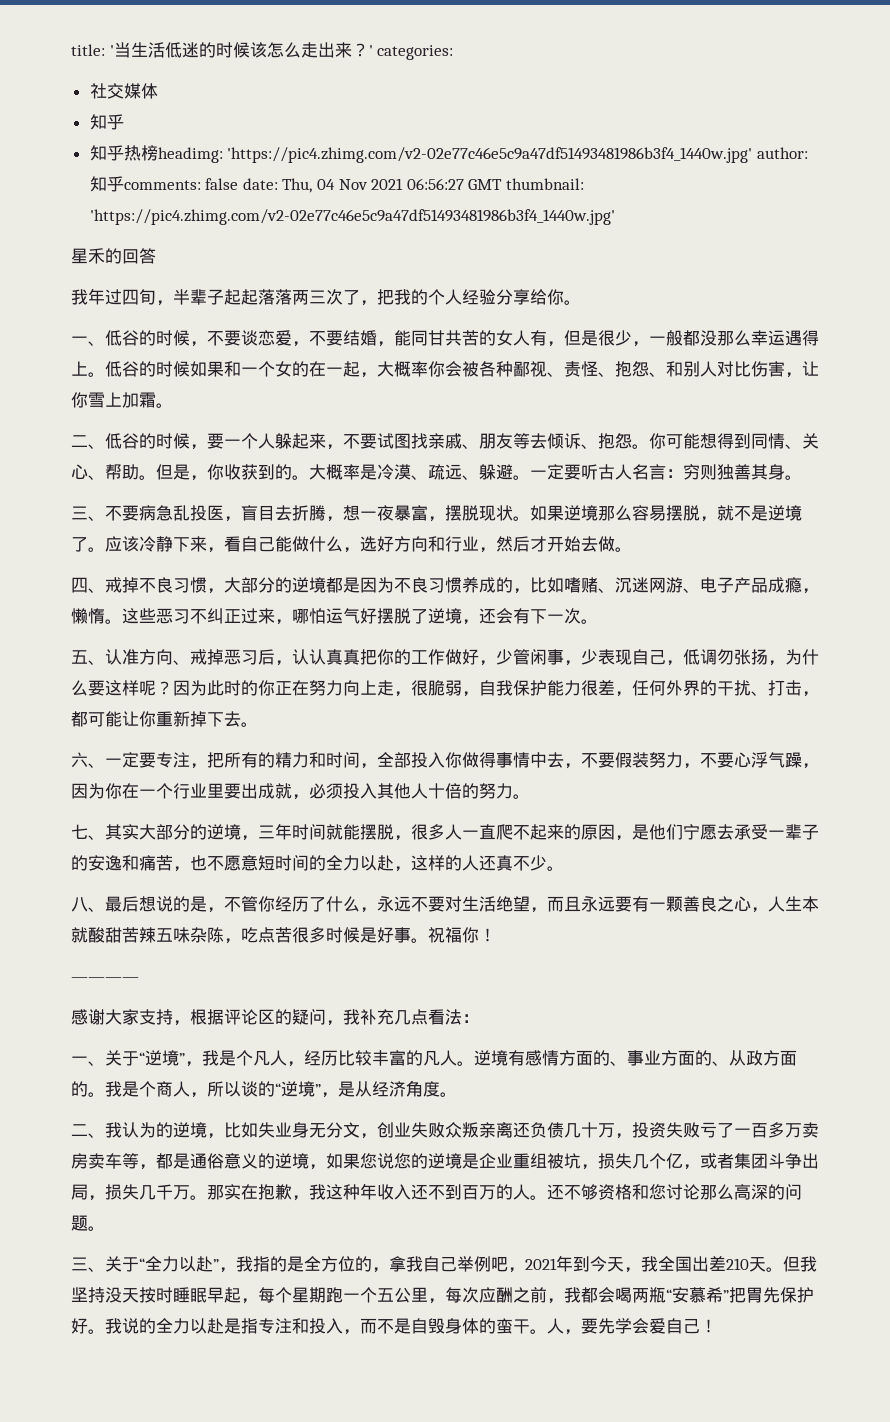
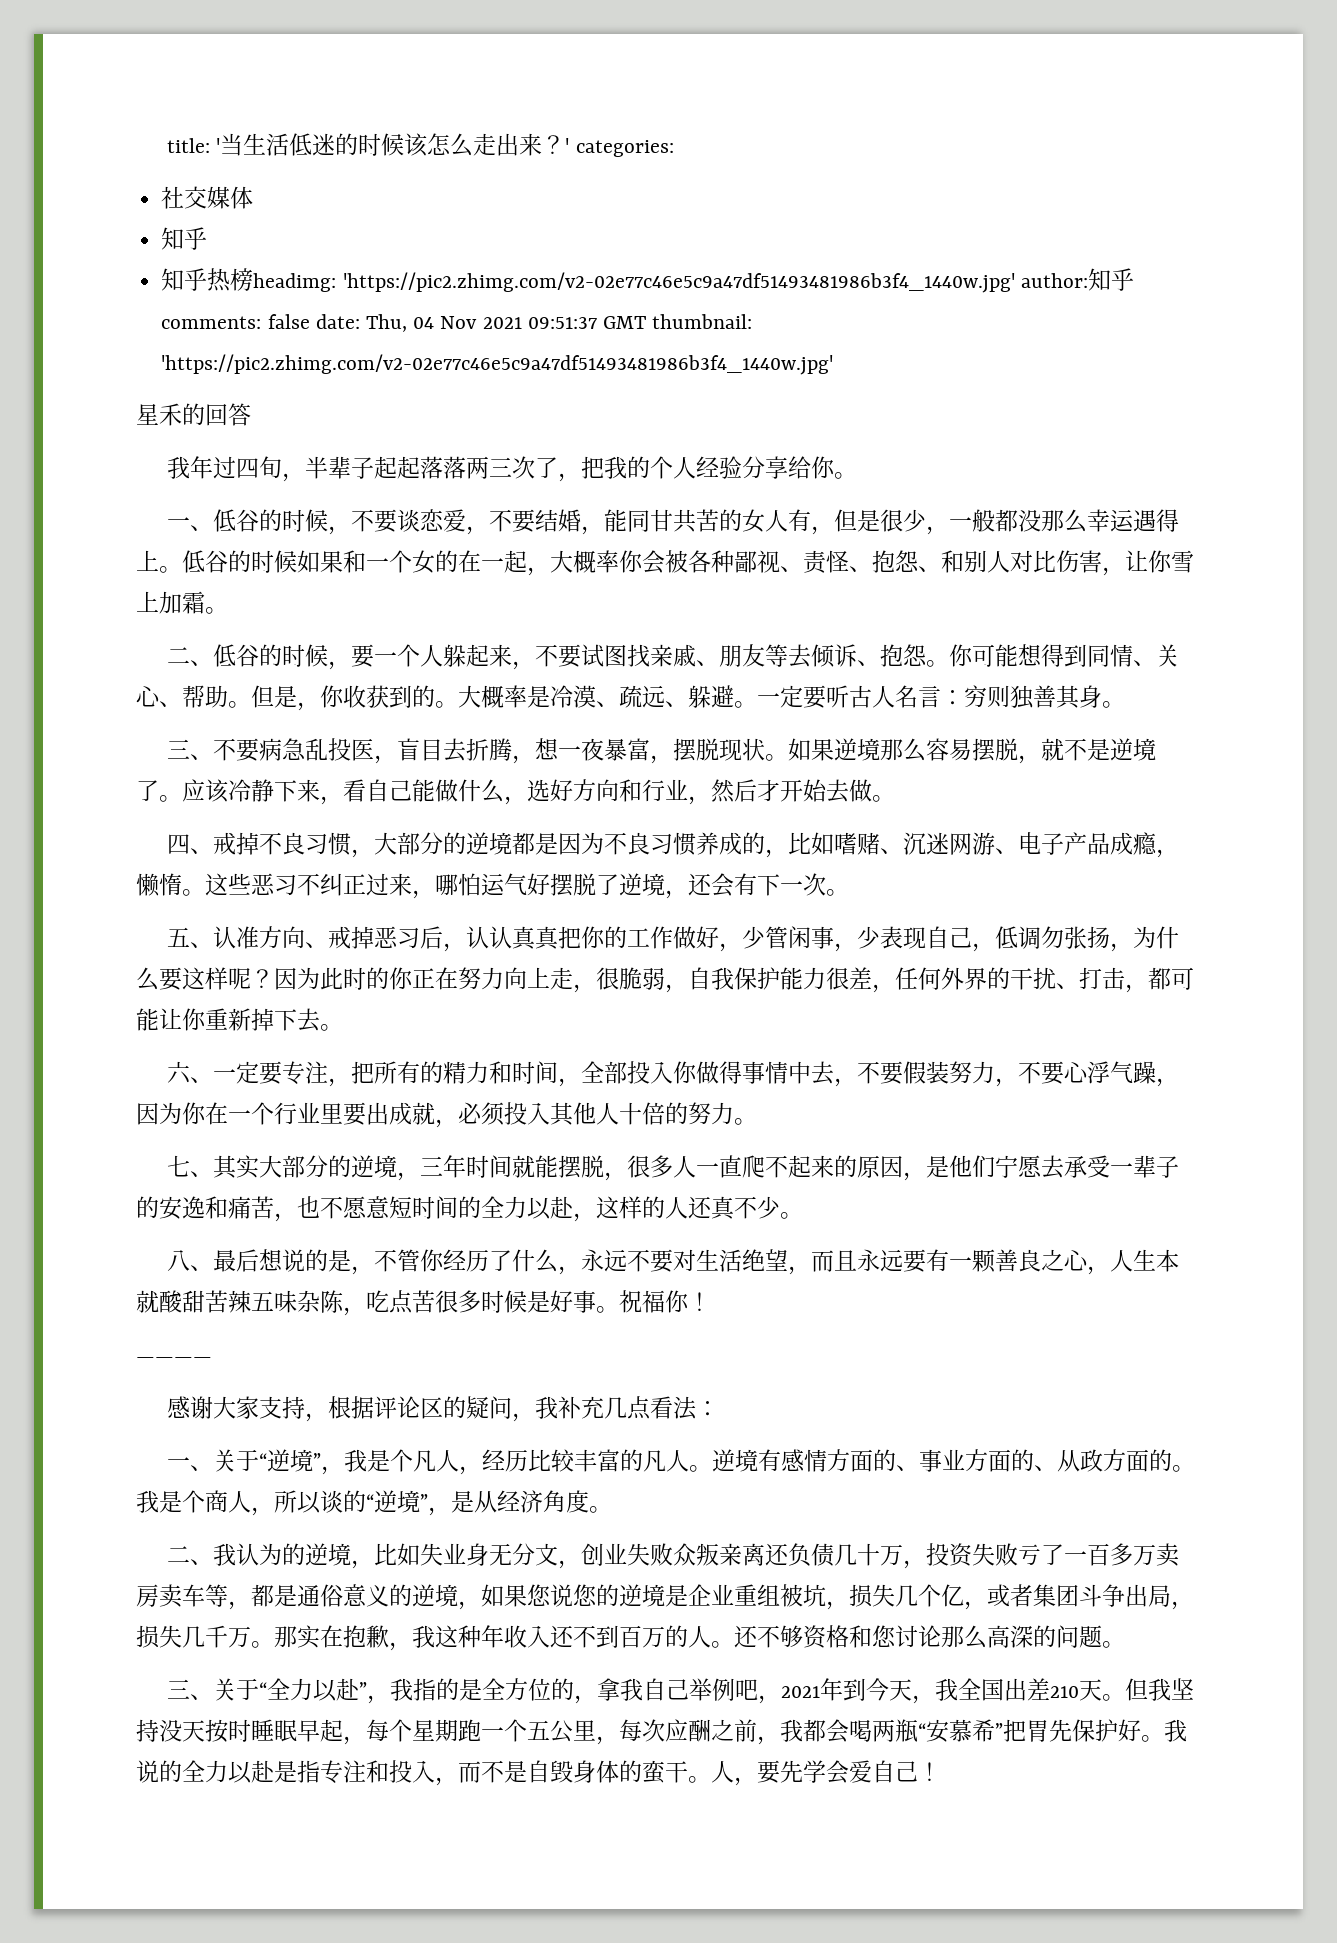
- 知乎热榜headimg: 'https://pic4.zhimg.com/v2-02e77c46e5c9a47df51493481986b3f4_1440w.jpg' author:知乎comments: false date: Thu, 04 Nov 2021 06:56:27 GMT thumbnail: 'https://pic4.zhimg.com/v2-02e77c46e5c9a47df51493481986b3f4_1440w.jpg'
+ 知乎热榜headimg: 'https://pic2.zhimg.com/v2-02e77c46e5c9a47df51493481986b3f4_1440w.jpg' author:知乎comments: false date: Thu, 04 Nov 2021 09:51:37 GMT thumbnail: 'https://pic2.zhimg.com/v2-02e77c46e5c9a47df51493481986b3f4_1440w.jpg'

